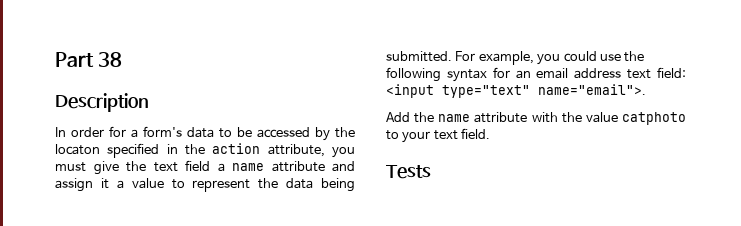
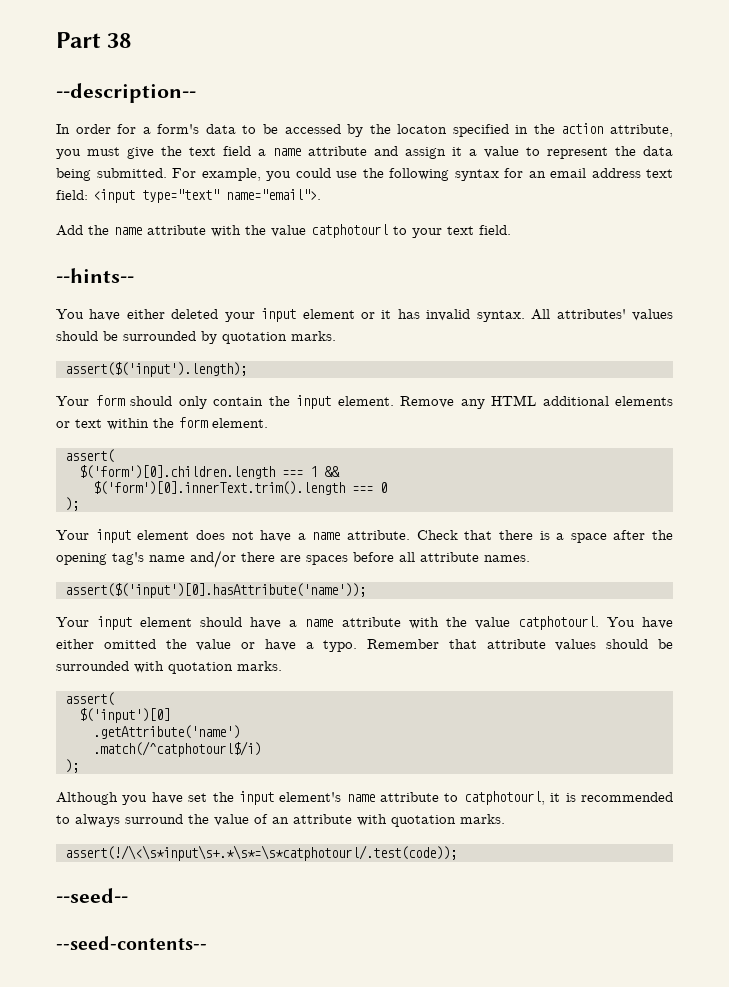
- Description
+ --description--
- Add the name attribute with the value catphoto to your text field.
+ Add the name attribute with the value catphotourl to your text field.
- Tests
+ --hints--
+ You have either deleted your input element or it has invalid syntax. All attributes' values should be surrounded by quotation marks.
+ assert($('input').length);
+ Your form should only contain the input element. Remove any HTML additional elements or text within the form element.
+ assert(
+ $('form')[0].children.length === 1 &&
+ $('form')[0].innerText.trim().length === 0
+ );
+ Your input element does not have a name attribute. Check that there is a space after the opening tag's name and/or there are spaces before all attribute names.
+ assert($('input')[0].hasAttribute('name'));
+ Your input element should have a name attribute with the value catphotourl. You have either omitted the value or have a typo. Remember that attribute values should be surrounded with quotation marks.
+ assert(
+ $('input')[0]
+ .getAttribute('name')
+ .match(/^catphotourl$/i)
+ );
+ Although you have set the input element's name attribute to catphotourl, it is recommended to always surround the value of an attribute with quotation marks.
+ assert(!/\<\s*input\s+.*\s*=\s*catphotourl/.test(code));
+ --seed--
+ --seed-contents--

